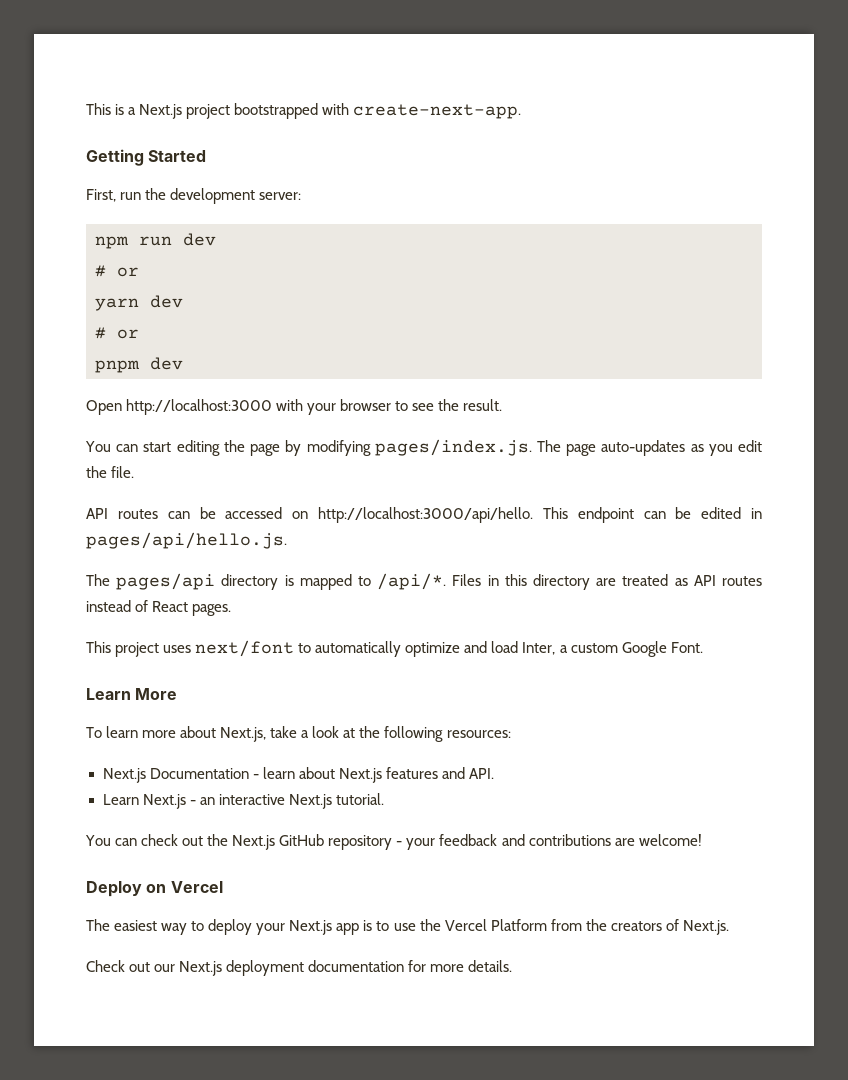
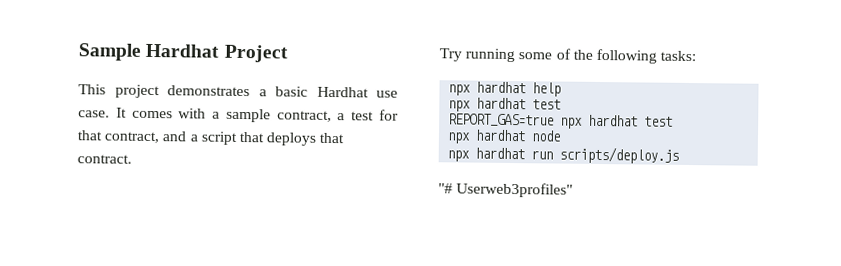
- This is a Next.js project bootstrapped with create-next-app.
- Getting Started
- First, run the development server:
- npm run dev
- # or
- yarn dev
- # or
- pnpm dev
- Open http://localhost:3000 with your browser to see the result.
- You can start editing the page by modifying pages/index.js. The page auto-updates as you edit the file.
- API routes can be accessed on http://localhost:3000/api/hello. This endpoint can be edited in pages/api/hello.js.
- The pages/api directory is mapped to /api/*. Files in this directory are treated as API routes instead of React pages.
- This project uses next/font to automatically optimize and load Inter, a custom Google Font.
- Learn More
- To learn more about Next.js, take a look at the following resources:
- Next.js Documentation - learn about Next.js features and API.
- Learn Next.js - an interactive Next.js tutorial.
- You can check out the Next.js GitHub repository - your feedback and contributions are welcome!
- Deploy on Vercel
- The easiest way to deploy your Next.js app is to use the Vercel Platform from the creators of Next.js.
- Check out our Next.js deployment documentation for more details.
+ Sample Hardhat Project
+ This project demonstrates a basic Hardhat use case. It comes with a sample contract, a test for that contract, and a script that deploys that contract.
+ Try running some of the following tasks:
+ npx hardhat help
+ npx hardhat test
+ REPORT_GAS=true npx hardhat test
+ npx hardhat node
+ npx hardhat run scripts/deploy.js
+ "# Userweb3profiles"

